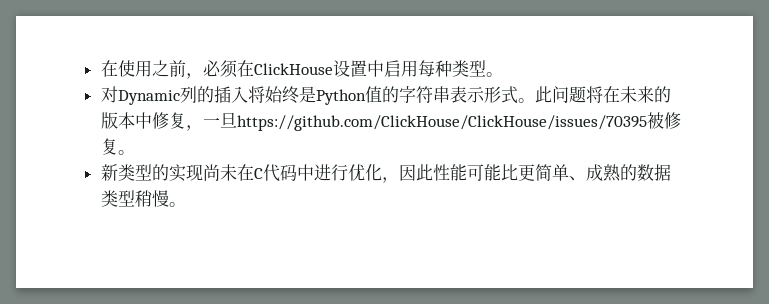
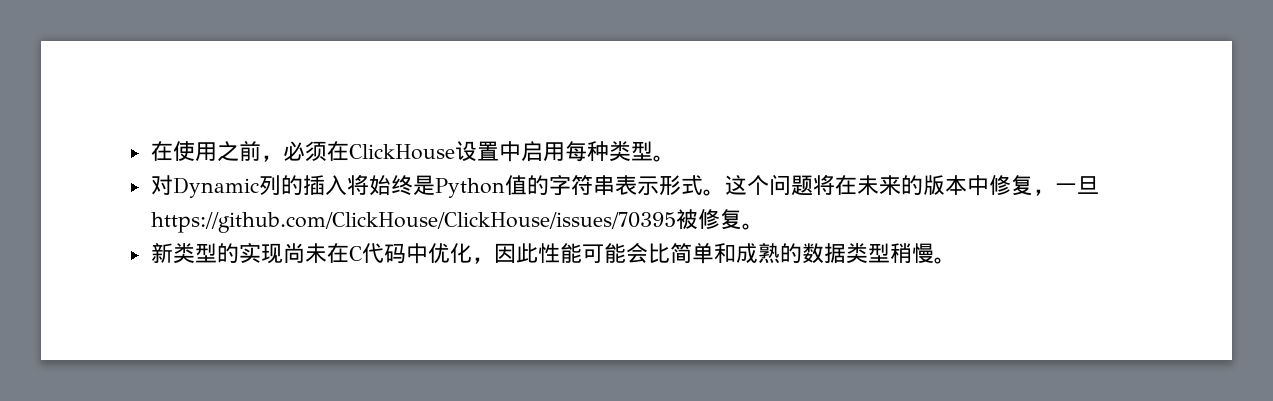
- 此问题将在未来的版本中修复，一旦https://github.com/ClickHouse/ClickHouse/issues/70395被修复。
+ 这个问题将在未来的版本中修复，一旦https://github.com/ClickHouse/ClickHouse/issues/70395被修复。
- 新类型的实现尚未在C代码中进行优化，因此性能可能比更简单、成熟的数据类型稍慢。
+ 新类型的实现尚未在C代码中优化，因此性能可能会比简单和成熟的数据类型稍慢。

